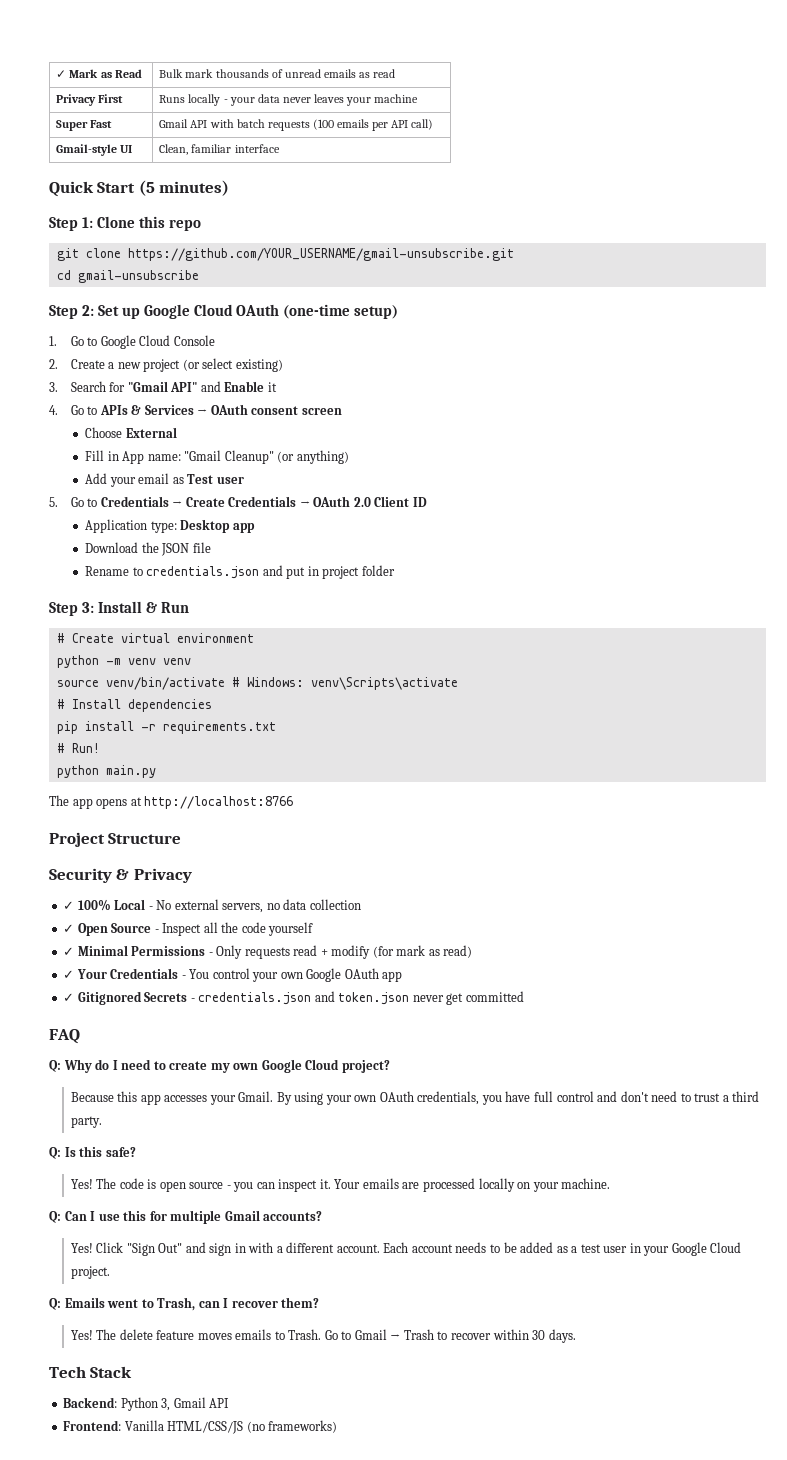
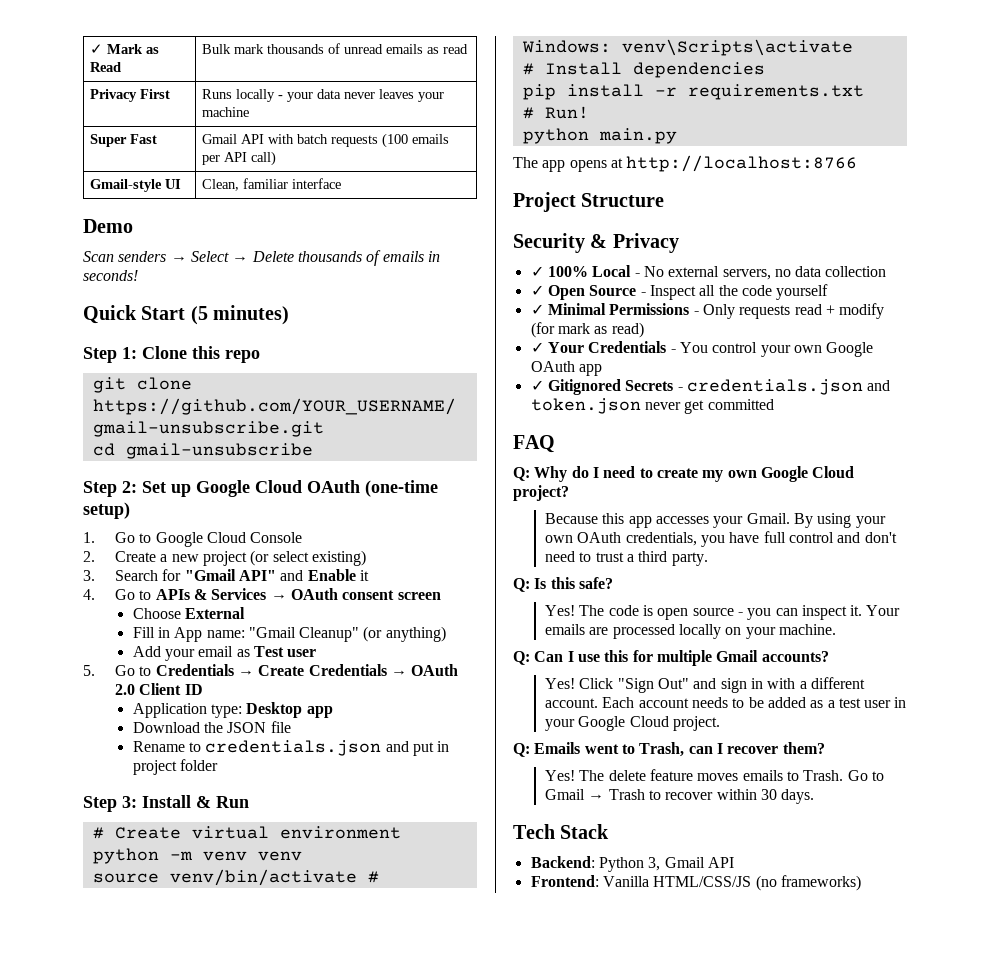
+ Demo
+ Scan senders → Select → Delete thousands of emails in seconds!

